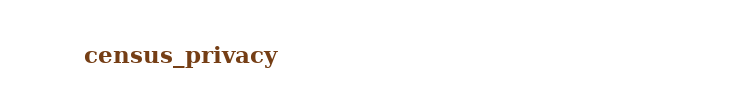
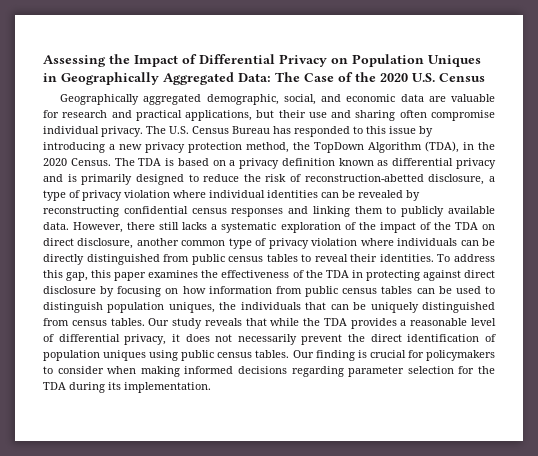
- census_privacy
+ Assessing the Impact of Differential Privacy on Population Uniques in Geographically Aggregated Data: The Case of the 2020 U.S. Census
+ Geographically aggregated demographic, social, and economic data are valuable for research and practical applications, but their use and sharing often compromise individual privacy. The U.S. Census Bureau has responded to this issue by introducing a new privacy protection method, the TopDown Algorithm (TDA), in the 2020 Census. The TDA is based on a privacy definition known as differential privacy and is primarily designed to reduce the risk of reconstruction-abetted disclosure, a type of privacy violation where individual identities can be revealed by reconstructing confidential census responses and linking them to publicly available data. However, there still lacks a systematic exploration of the impact of the TDA on direct disclosure, another common type of privacy violation where individuals can be directly distinguished from public census tables to reveal their identities. To address this gap, this paper examines the effectiveness of the TDA in protecting against direct disclosure by focusing on how information from public census tables can be used to distinguish population uniques, the individuals that can be uniquely distinguished from census tables. Our study reveals that while the TDA provides a reasonable level of differential privacy, it does not necessarily prevent the direct identification of population uniques using public census tables. Our finding is crucial for policymakers to consider when making informed decisions regarding parameter selection for the TDA during its implementation.

